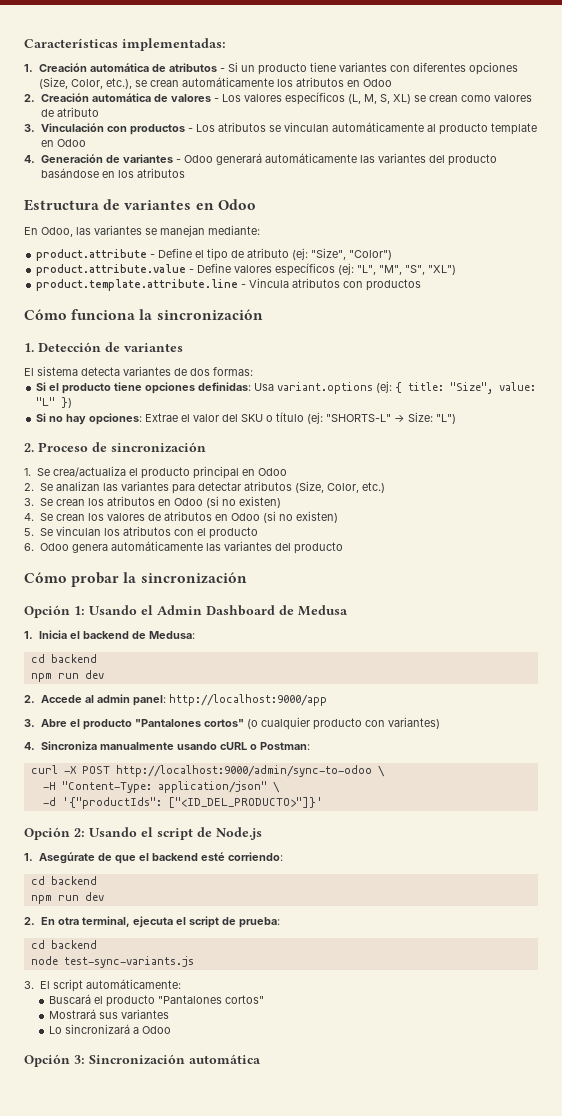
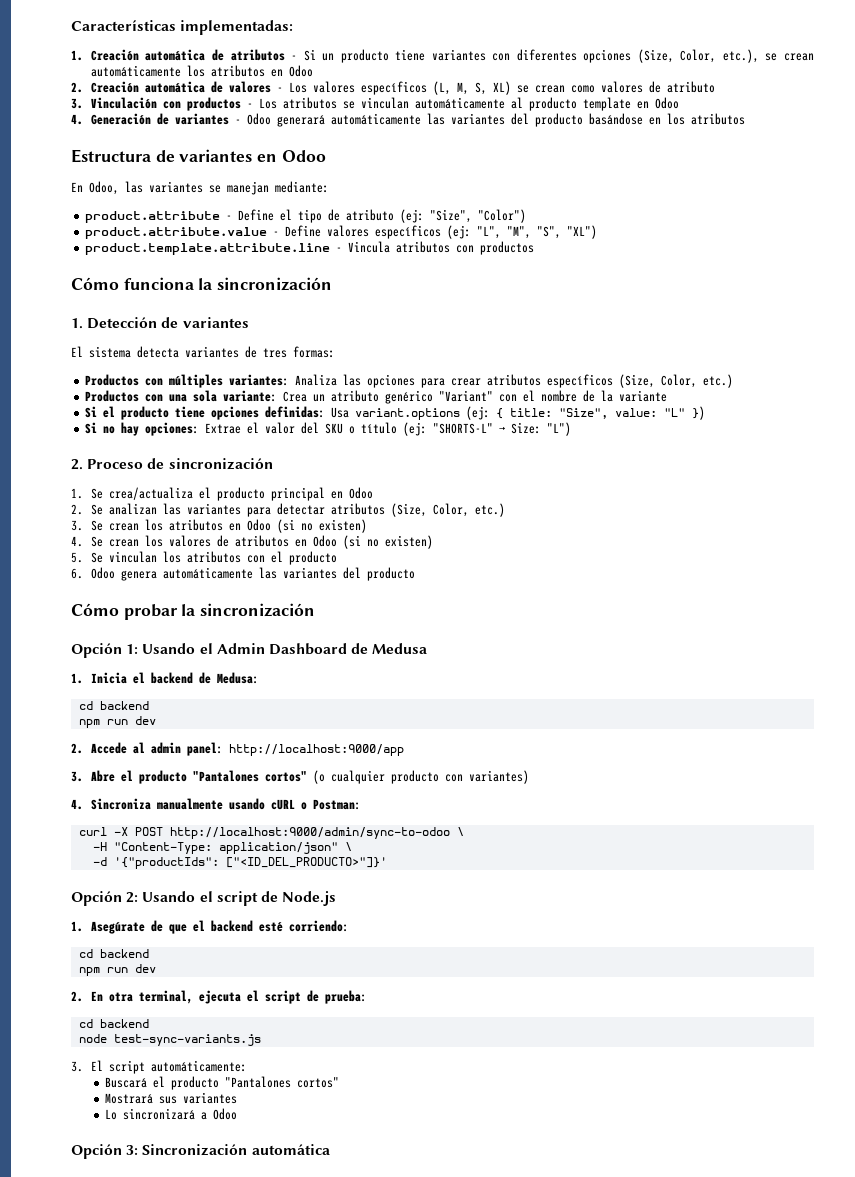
- El sistema detecta variantes de dos formas:
+ El sistema detecta variantes de tres formas:
+ Productos con múltiples variantes: Analiza las opciones para crear atributos específicos (Size, Color, etc.)
+ Productos con una sola variante: Crea un atributo genérico "Variant" con el nombre de la variante

